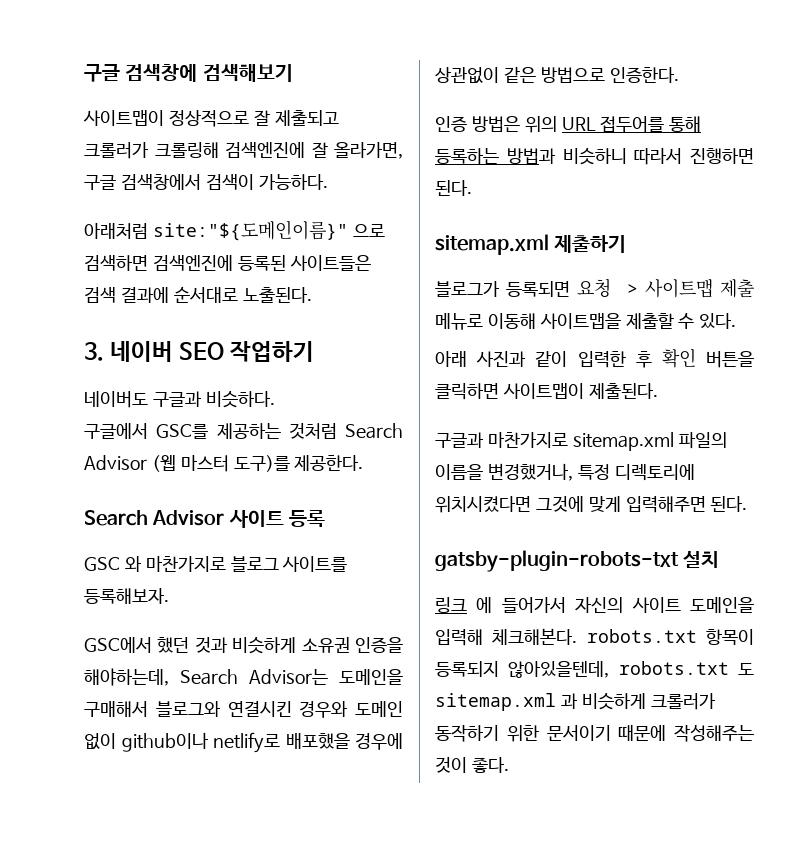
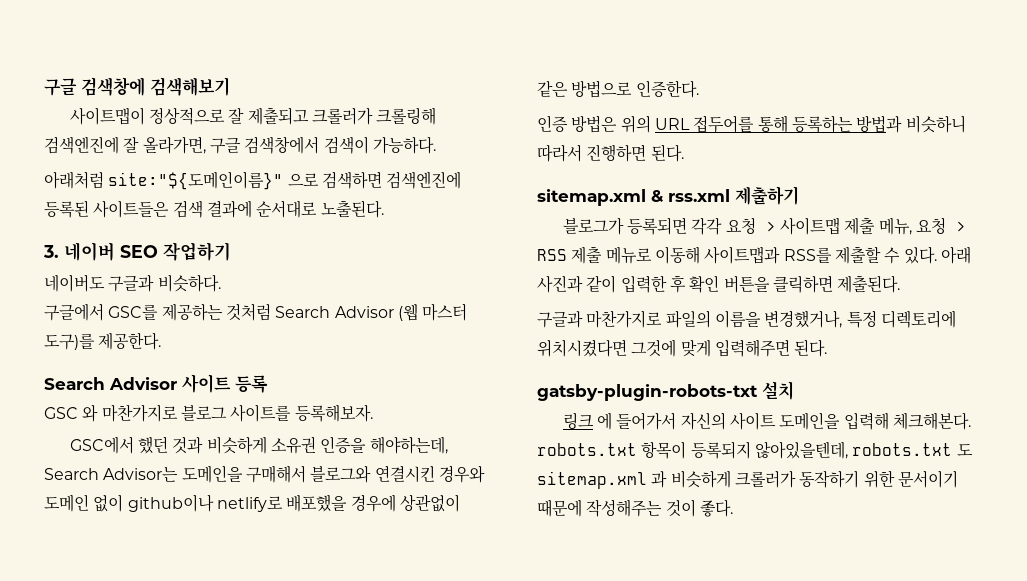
- sitemap.xml 제출하기
+ sitemap.xml & rss.xml 제출하기
- 블로그가 등록되면 요청 > 사이트맵 제출 메뉴로 이동해 사이트맵을 제출할 수 있다.
- 아래 사진과 같이 입력한 후 확인 버튼을 클릭하면 사이트맵이 제출된다.
+ 블로그가 등록되면 각각 요청 > 사이트맵 제출 메뉴, 요청 > RSS 제출 메뉴로 이동해 사이트맵과 RSS를 제출할 수 있다. 아래 사진과 같이 입력한 후 확인 버튼을 클릭하면 제출된다.
- 구글과 마찬가지로 sitemap.xml 파일의 이름을 변경했거나, 특정 디렉토리에 위치시켰다면 그것에 맞게 입력해주면 된다.
+ 구글과 마찬가지로 파일의 이름을 변경했거나, 특정 디렉토리에 위치시켰다면 그것에 맞게 입력해주면 된다.

